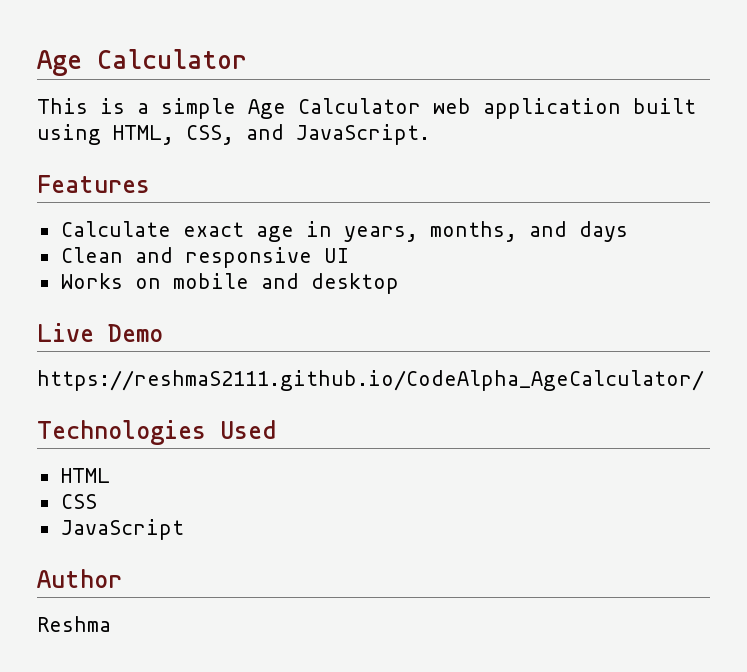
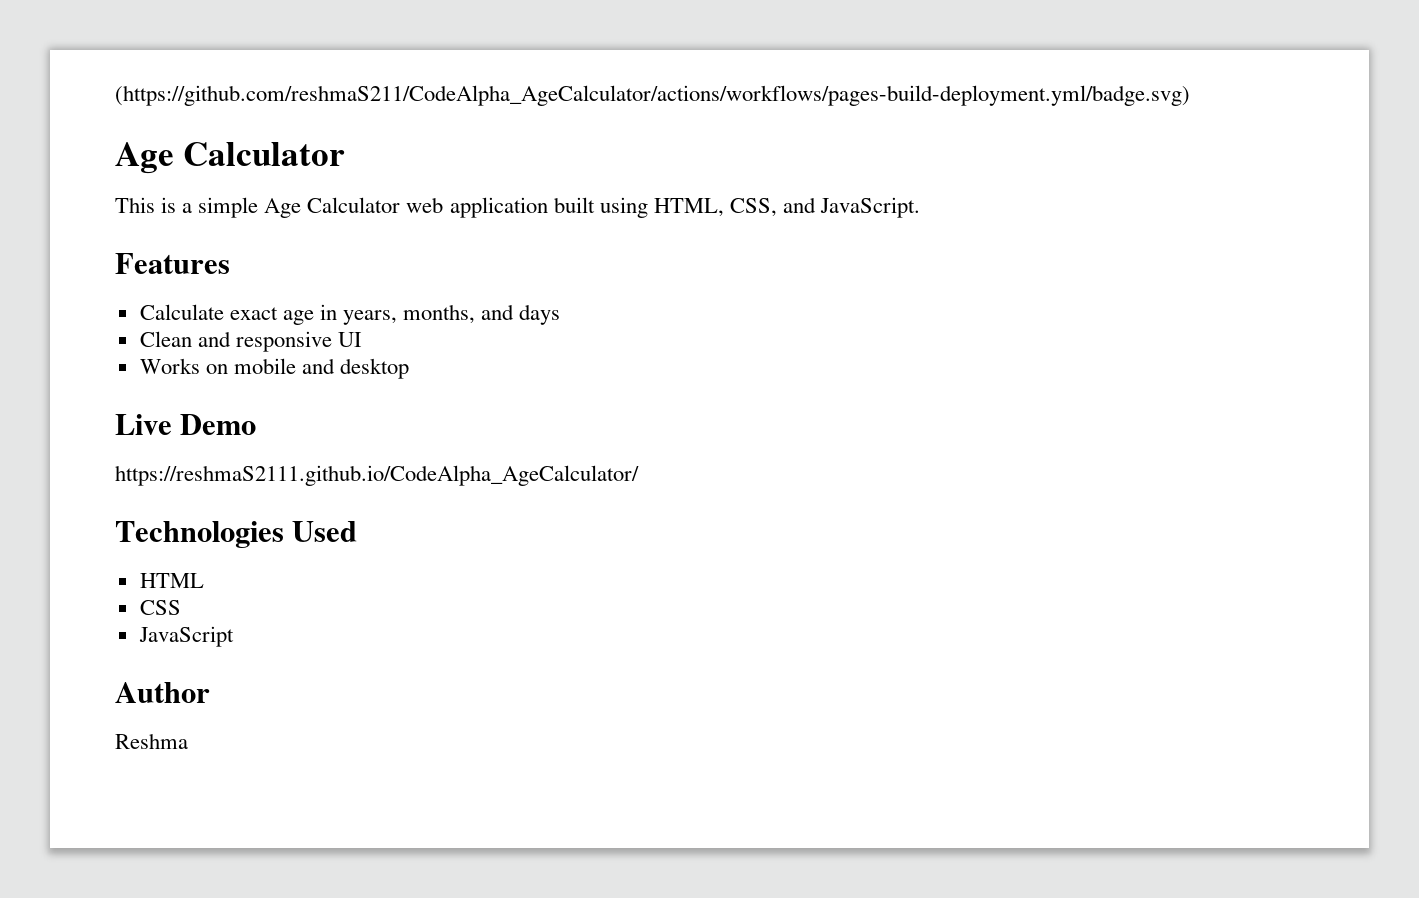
+ (https://github.com/reshmaS211/CodeAlpha_AgeCalculator/actions/workflows/pages-build-deployment.yml/badge.svg)

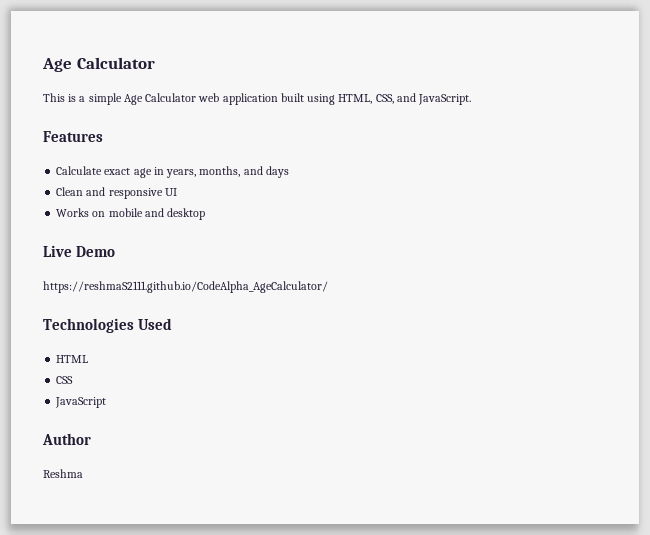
- (https://github.com/reshmaS211/CodeAlpha_AgeCalculator/actions/workflows/pages-build-deployment.yml/badge.svg)

